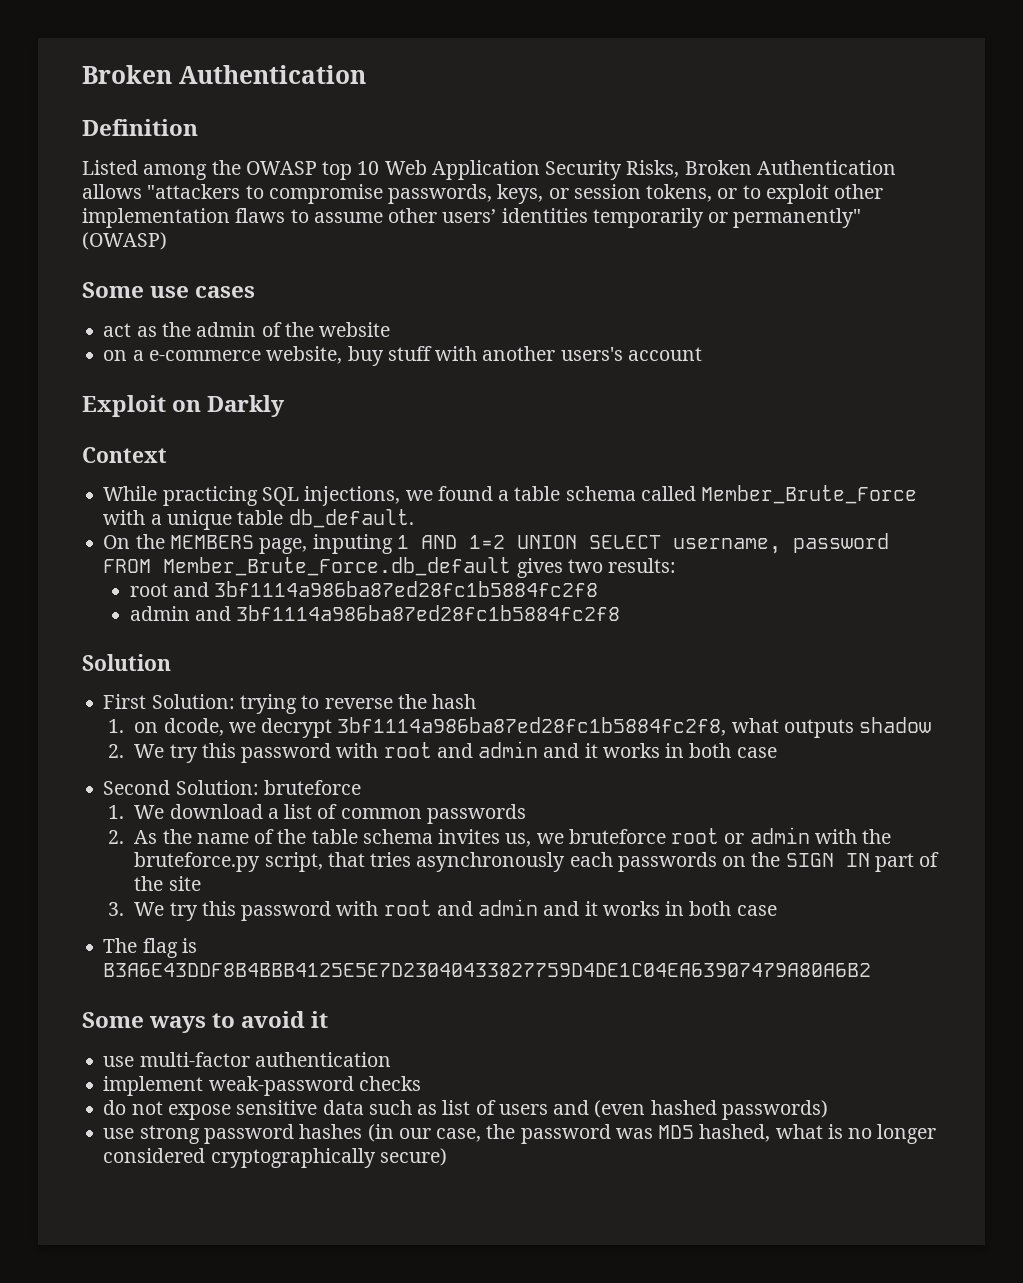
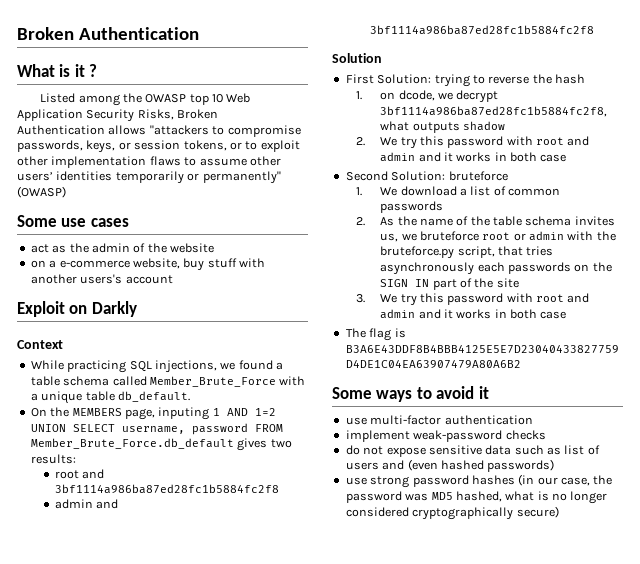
- Definition
+ What is it ?

